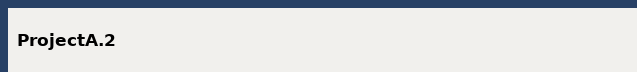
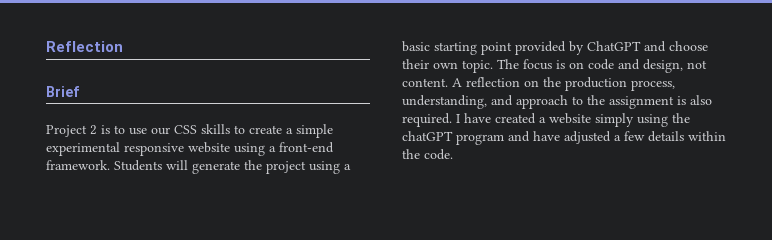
- ProjectA.2
+ Reflection
+ Brief
+ Project 2 is to use our CSS skills to create a simple experimental responsive website using a front-end framework. Students will generate the project using a basic starting point provided by ChatGPT and choose their own topic. The focus is on code and design, not content. A reflection on the production process, understanding, and approach to the assignment is also required. I have created a website simply using the chatGPT program and have adjusted a few details within the code.

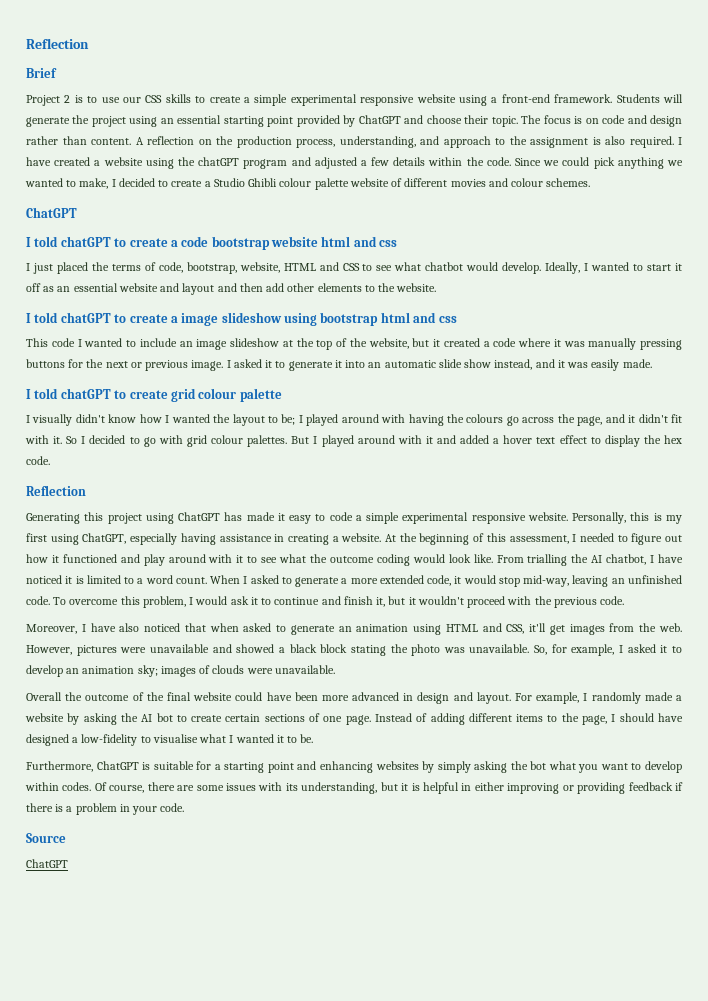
- Students will generate the project using a basic starting point provided by ChatGPT and choose their own topic.
+ Students will generate the project using an essential starting point provided by ChatGPT and choose their topic.
- The focus is on code and design, not content.
+ The focus is on code and design rather than content.
- I have created a website simply using the chatGPT program and have adjusted a few details within the code.
+ I have created a website using the chatGPT program and adjusted a few details within the code.
+ Since we could pick anything we wanted to make, I decided to create a Studio Ghibli colour palette website of different movies and colour schemes.
+ ChatGPT
+ I told chatGPT to create a code bootstrap website html and css
+ I just placed the terms of code, bootstrap, website, HTML and CSS to see what chatbot would develop. Ideally, I wanted to start it off as an essential website and layout and then add other elements to the website.
+ I told chatGPT to create a image slideshow using bootstrap html and css
+ This code I wanted to include an image slideshow at the top of the website, but it created a code where it was manually pressing buttons for the next or previous image. I asked it to generate it into an automatic slide show instead, and it was easily made.
+ I told chatGPT to create grid colour palette
+ I visually didn't know how I wanted the layout to be; I played around with having the colours go across the page, and it didn't fit with it. So I decided to go with grid colour palettes. But I played around with it and added a hover text effect to display the hex code.
+ Reflection
+ Generating this project using ChatGPT has made it easy to code a simple experimental responsive website. Personally, this is my first using ChatGPT, especially having assistance in creating a website. At the beginning of this assessment, I needed to figure out how it functioned and play around with it to see what the outcome coding would look like. From trialling the AI chatbot, I have noticed it is limited to a word count. When I asked to generate a more extended code, it would stop mid-way, leaving an unfinished code. To overcome this problem, I would ask it to continue and finish it, but it wouldn't proceed with the previous code.
+ Moreover, I have also noticed that when asked to generate an animation using HTML and CSS, it'll get images from the web. However, pictures were unavailable and showed a black block stating the photo was unavailable. So, for example, I asked it to develop an animation sky; images of clouds were unavailable.
+ Overall the outcome of the final website could have been more advanced in design and layout. For example, I randomly made a website by asking the AI bot to create certain sections of one page. Instead of adding different items to the page, I should have designed a low-fidelity to visualise what I wanted it to be.
+ Furthermore, ChatGPT is suitable for a starting point and enhancing websites by simply asking the bot what you want to develop within codes. Of course, there are some issues with its understanding, but it is helpful in either improving or providing feedback if there is a problem in your code.
+ Source
+ ChatGPT

